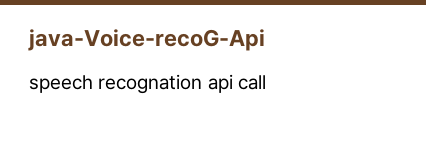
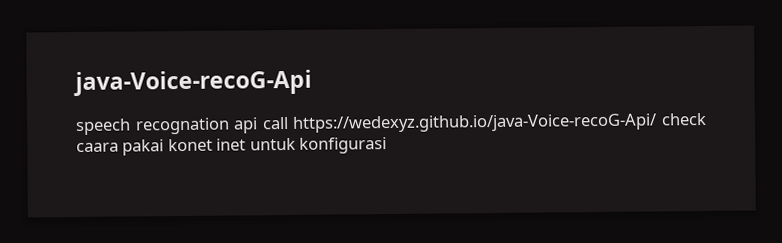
- speech recognation api call
+ speech recognation api call https://wedexyz.github.io/java-Voice-recoG-Api/ check caara pakai konet inet untuk konfigurasi

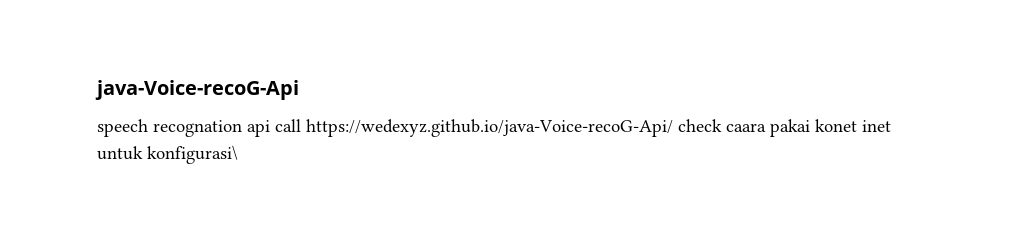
- speech recognation api call https://wedexyz.github.io/java-Voice-recoG-Api/ check caara pakai konet inet untuk konfigurasi
+ speech recognation api call https://wedexyz.github.io/java-Voice-recoG-Api/ check caara pakai konet inet untuk konfigurasi\

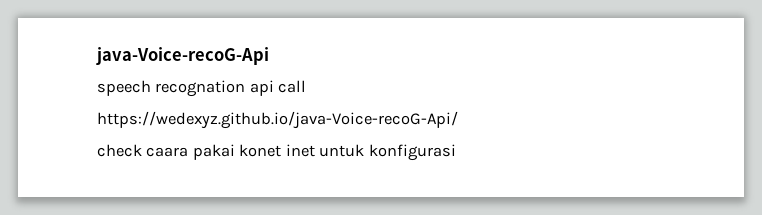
- speech recognation api call https://wedexyz.github.io/java-Voice-recoG-Api/ check caara pakai konet inet untuk konfigurasi\
+ speech recognation api call
+ https://wedexyz.github.io/java-Voice-recoG-Api/
+ check caara pakai konet inet untuk konfigurasi

